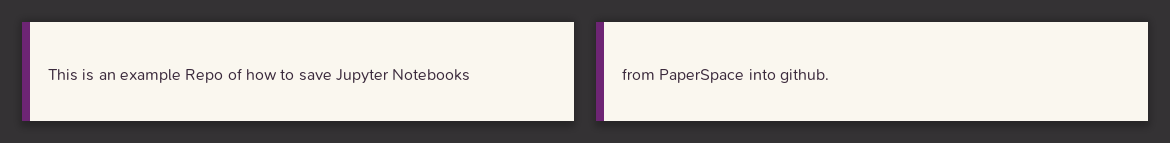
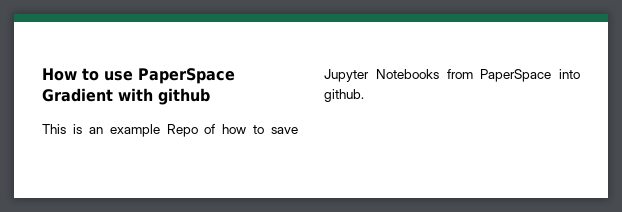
+ How to use PaperSpace Gradient with github

